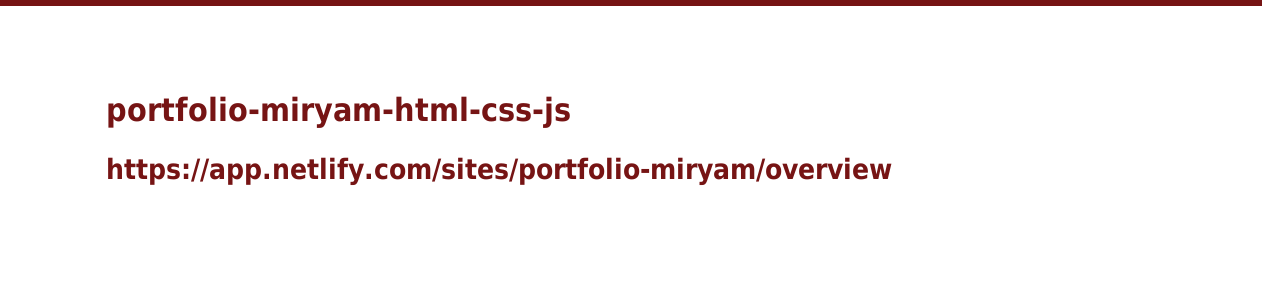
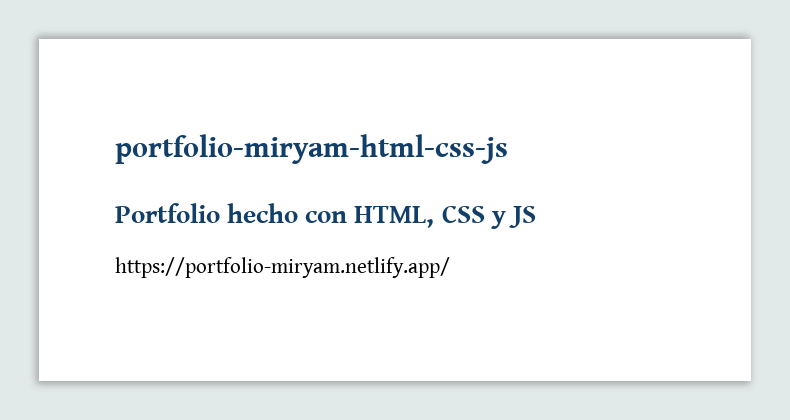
- https://app.netlify.com/sites/portfolio-miryam/overview
+ Portfolio hecho con HTML, CSS y JS
+ https://portfolio-miryam.netlify.app/

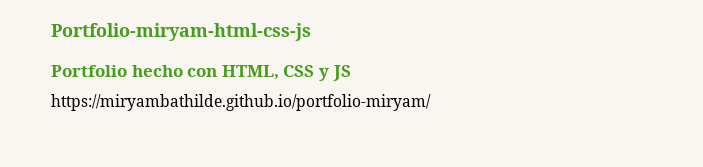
- portfolio-miryam-html-css-js
+ Portfolio-miryam-html-css-js
- https://portfolio-miryam.netlify.app/
+ https://miryambathilde.github.io/portfolio-miryam/

